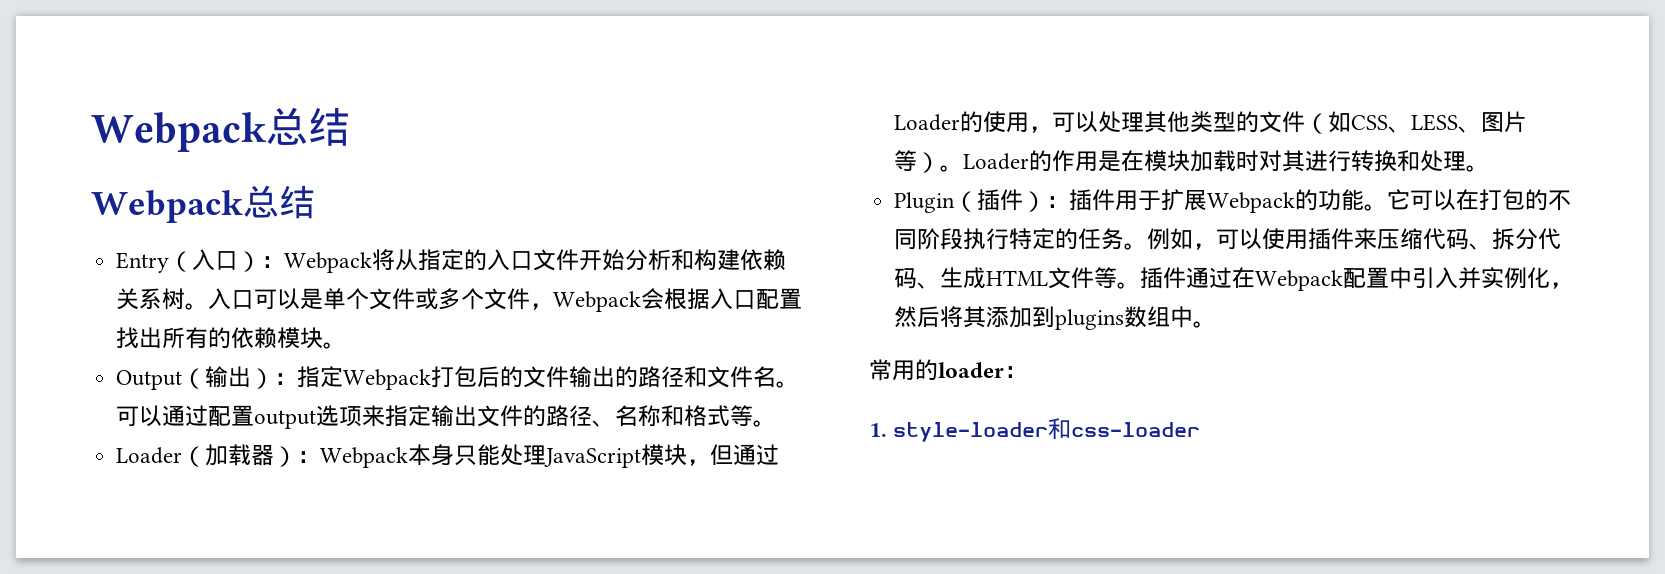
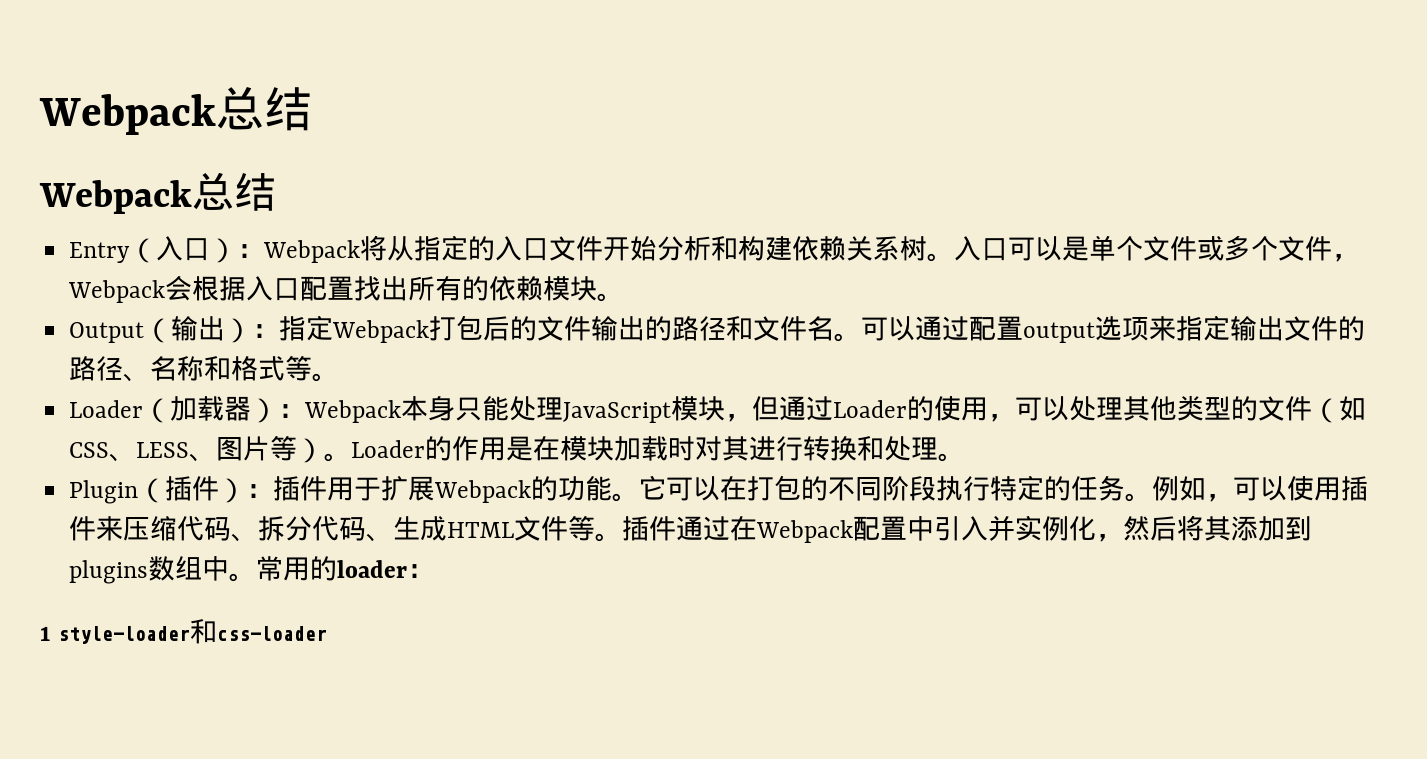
- 插件通过在Webpack配置中引入并实例化，然后将其添加到plugins数组中。
- 常用的loader：
+ 插件通过在Webpack配置中引入并实例化，然后将其添加到plugins数组中。常用的loader：
- 1. style-loader和css-loader
+ 1 style-loader和css-loader

